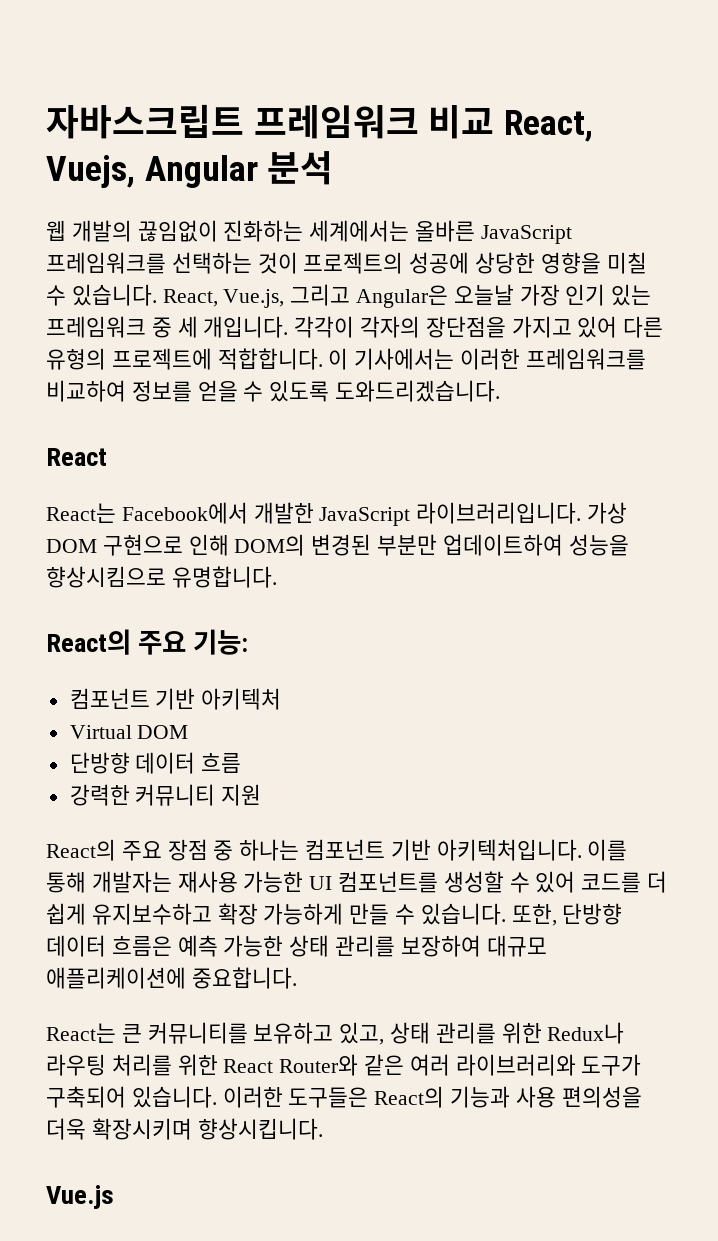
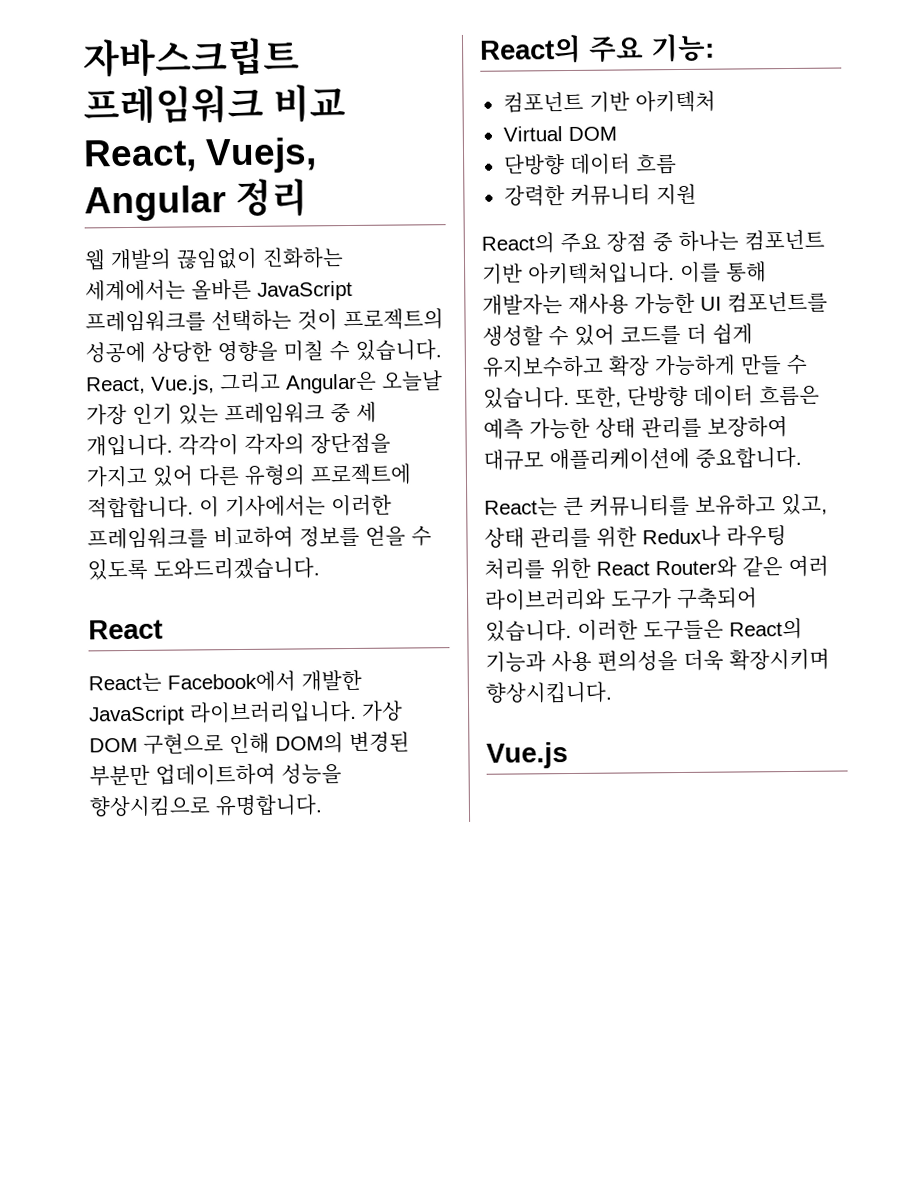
- 자바스크립트 프레임워크 비교 React, Vuejs, Angular 분석
+ 자바스크립트 프레임워크 비교 React, Vuejs, Angular 정리

